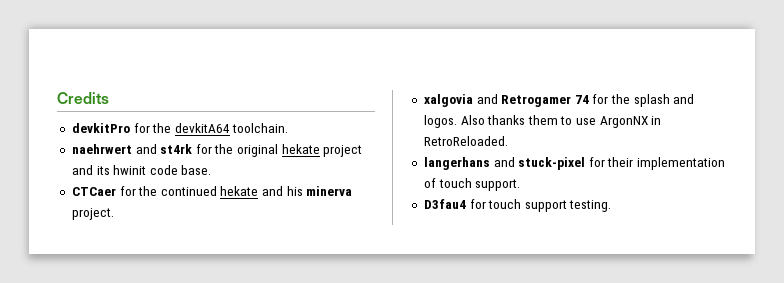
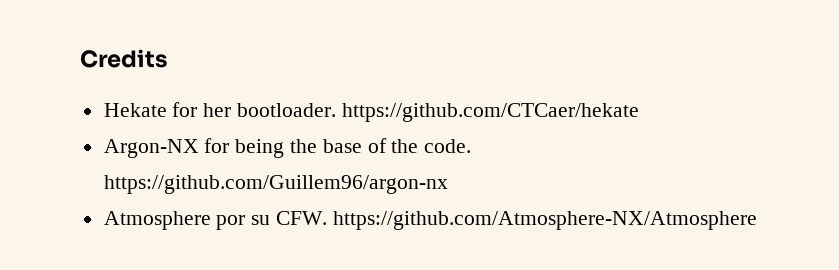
- devkitPro for the devkitA64 toolchain.
- naehrwert and st4rk for the original hekate project and its hwinit code base.
- CTCaer for the continued hekate and his minerva project.
- xalgovia and Retrogamer 74 for the splash and logos. Also thanks them to use ArgonNX in RetroReloaded.
- langerhans and stuck-pixel for their implementation of touch support.
- D3fau4 for touch support testing.
+ Hekate for her bootloader. https://github.com/CTCaer/hekate
+ Argon-NX for being the base of the code. https://github.com/Guillem96/argon-nx
+ Atmosphere por su CFW. https://github.com/Atmosphere-NX/Atmosphere

